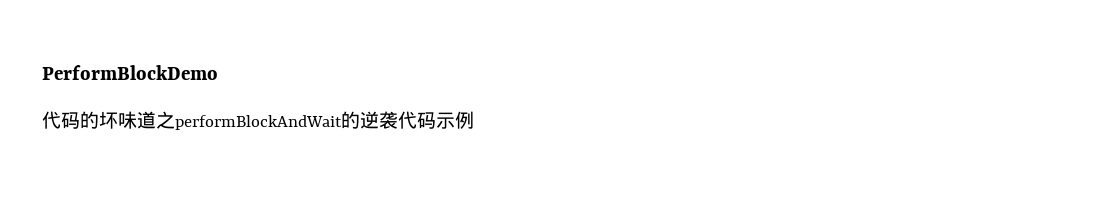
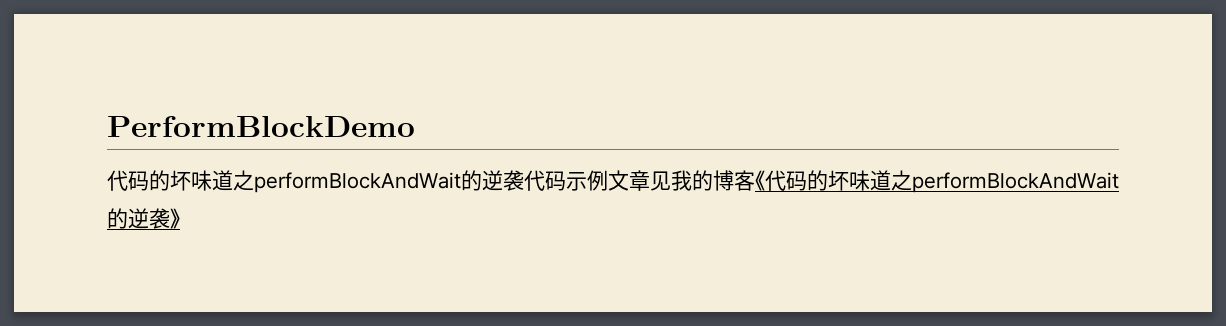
- 代码的坏味道之performBlockAndWait的逆袭代码示例
+ 代码的坏味道之performBlockAndWait的逆袭代码示例文章见我的博客《代码的坏味道之performBlockAndWait的逆袭》

